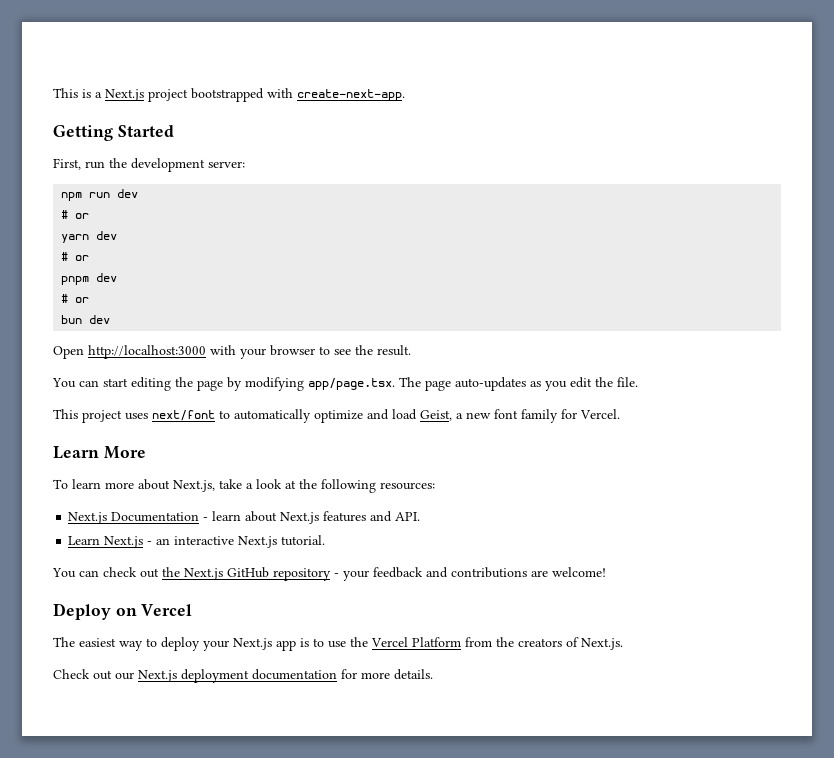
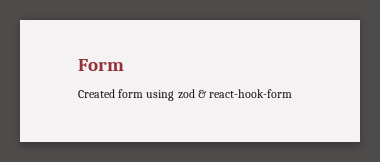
- This is a Next.js project bootstrapped with create-next-app.
- Getting Started
- First, run the development server:
- npm run dev
- # or
- yarn dev
- # or
- pnpm dev
- # or
- bun dev
- Open http://localhost:3000 with your browser to see the result.
- You can start editing the page by modifying app/page.tsx. The page auto-updates as you edit the file.
- This project uses next/font to automatically optimize and load Geist, a new font family for Vercel.
- Learn More
- To learn more about Next.js, take a look at the following resources:
- Next.js Documentation - learn about Next.js features and API.
- Learn Next.js - an interactive Next.js tutorial.
- You can check out the Next.js GitHub repository - your feedback and contributions are welcome!
- Deploy on Vercel
- The easiest way to deploy your Next.js app is to use the Vercel Platform from the creators of Next.js.
- Check out our Next.js deployment documentation for more details.
+ Form
+ Created form using zod & react-hook-form

